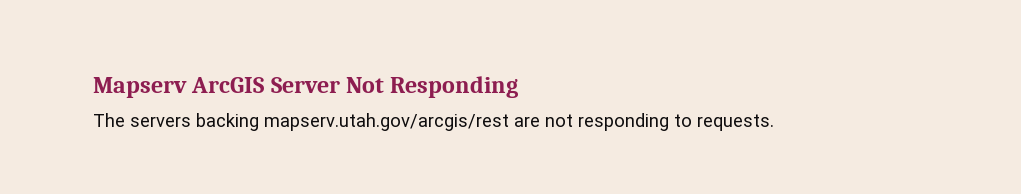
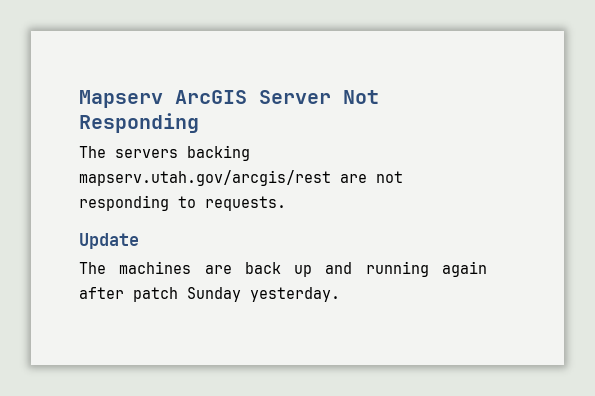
+ Update
+ The machines are back up and running again after patch Sunday yesterday.

